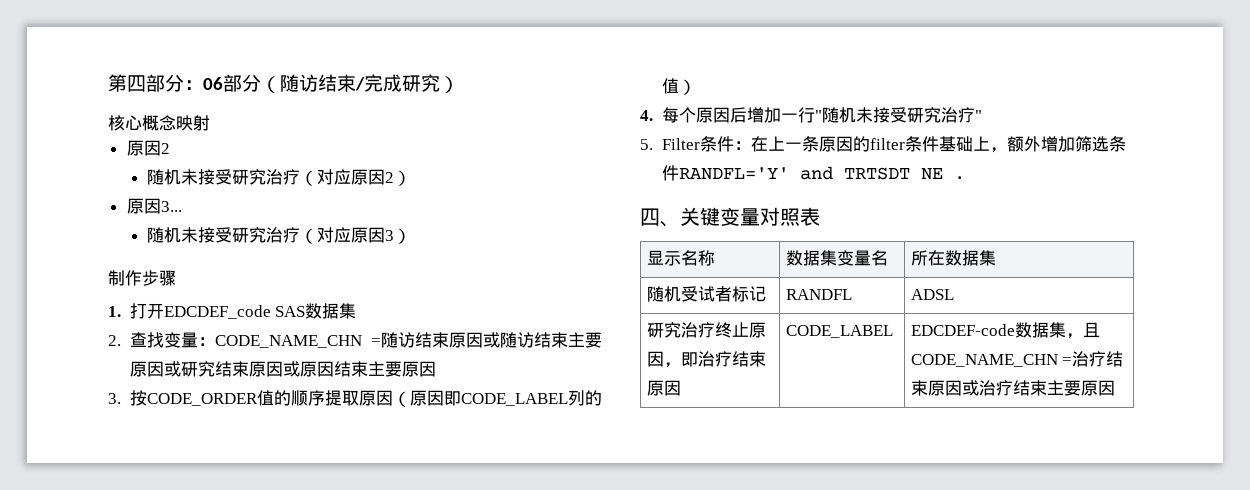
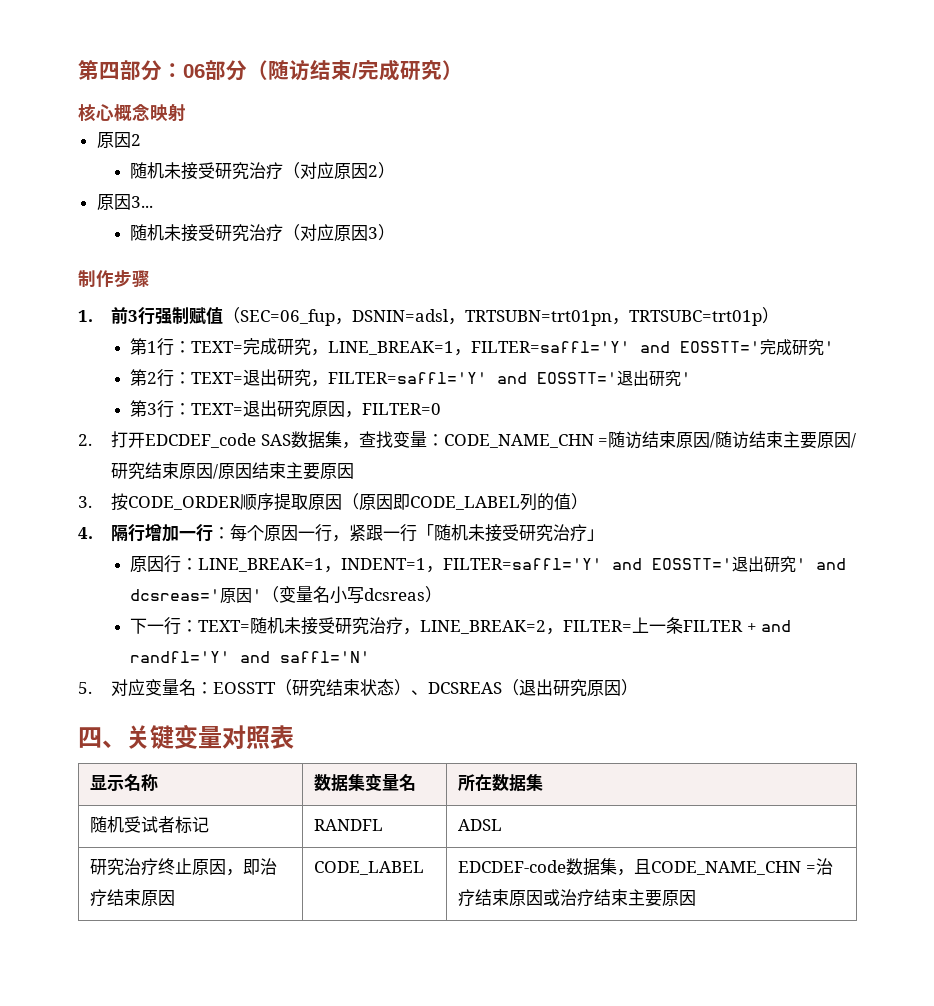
- 1.打开EDCDEF_code SAS数据集
- 2.查找变量：CODE_NAME_CHN =随访结束原因或随访结束主要原因或研究结束原因或原因结束主要原因
+ 1.前3行强制赋值（SEC=06_fup，DSNIN=adsl，TRTSUBN=trt01pn，TRTSUBC=trt01p）
+ 第1行：TEXT=完成研究，LINE_BREAK=1，FILTER=saffl='Y' and EOSSTT='完成研究'
+ 第2行：TEXT=退出研究，FILTER=saffl='Y' and EOSSTT='退出研究'
+ 第3行：TEXT=退出研究原因，FILTER=0
+ 2.打开EDCDEF_code SAS数据集，查找变量：CODE_NAME_CHN =随访结束原因/随访结束主要原因/研究结束原因/原因结束主要原因
- 3.按CODE_ORDER值的顺序提取原因（原因即CODE_LABEL列的值）
+ 3.按CODE_ORDER顺序提取原因（原因即CODE_LABEL列的值）
- 4.每个原因后增加一行"随机未接受研究治疗"
- 5. Filter条件：在上一条原因的filter条件基础上，额外增加筛选条件RANDFL='Y' and TRTSDT NE .
+ 4.隔行增加一行：每个原因一行，紧跟一行「随机未接受研究治疗」
+ 原因行：LINE_BREAK=1，INDENT=1，FILTER=saffl='Y' and EOSSTT='退出研究' and dcsreas='原因'（变量名小写dcsreas）
+ 下一行：TEXT=随机未接受研究治疗，LINE_BREAK=2，FILTER=上一条FILTER + and randfl='Y' and saffl='N'
+ 5.对应变量名：EOSSTT（研究结束状态）、DCSREAS（退出研究原因）

